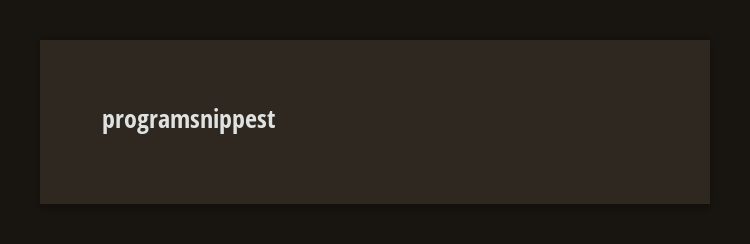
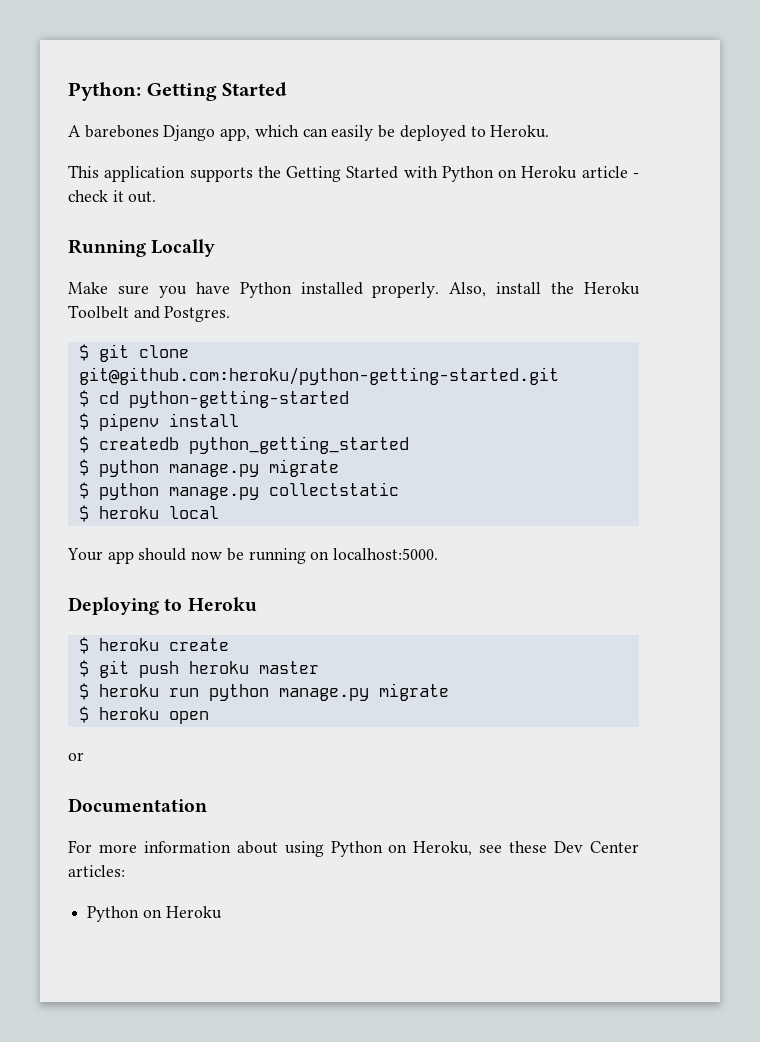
- programsnippest
+ Python: Getting Started
+ A barebones Django app, which can easily be deployed to Heroku.
+ This application supports the Getting Started with Python on Heroku article - check it out.
+ Running Locally
+ Make sure you have Python installed properly. Also, install the Heroku Toolbelt and Postgres.
+ $ git clone git@github.com:heroku/python-getting-started.git
+ $ cd python-getting-started
+ $ pipenv install
+ $ createdb python_getting_started
+ $ python manage.py migrate
+ $ python manage.py collectstatic
+ $ heroku local
+ Your app should now be running on localhost:5000.
+ Deploying to Heroku
+ $ heroku create
+ $ git push heroku master
+ $ heroku run python manage.py migrate
+ $ heroku open
+ or
+ Documentation
+ For more information about using Python on Heroku, see these Dev Center articles:
+ Python on Heroku

